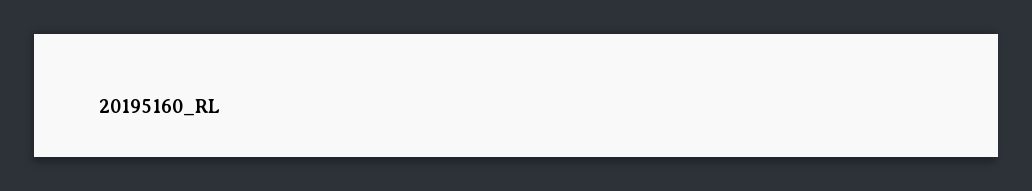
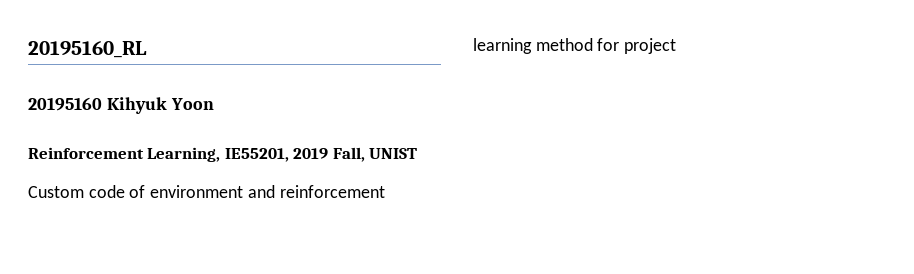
+ 20195160 Kihyuk Yoon
+ Reinforcement Learning, IE55201, 2019 Fall, UNIST
+ Custom code of environment and reinforcement learning method for project

